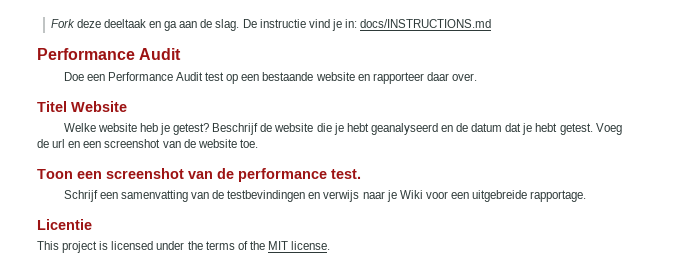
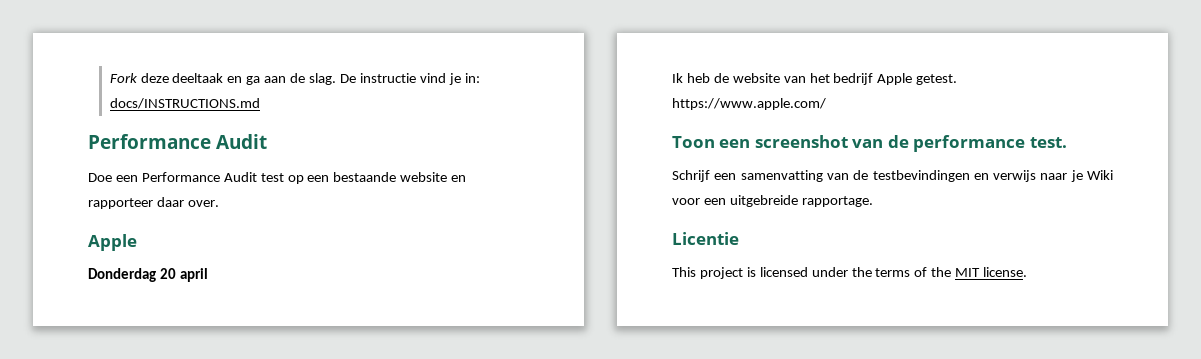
  Doe een Performance Audit test op een bestaande website en rapporteer daar over.
- Titel Website
- Welke website heb je getest? Beschrijf de website die je hebt geanalyseerd en de datum dat je hebt getest. Voeg de url en een screenshot van de website toe.
+ Apple
+ Donderdag 20 april
+ Ik heb de website van het bedrijf Apple getest. https://www.apple.com/

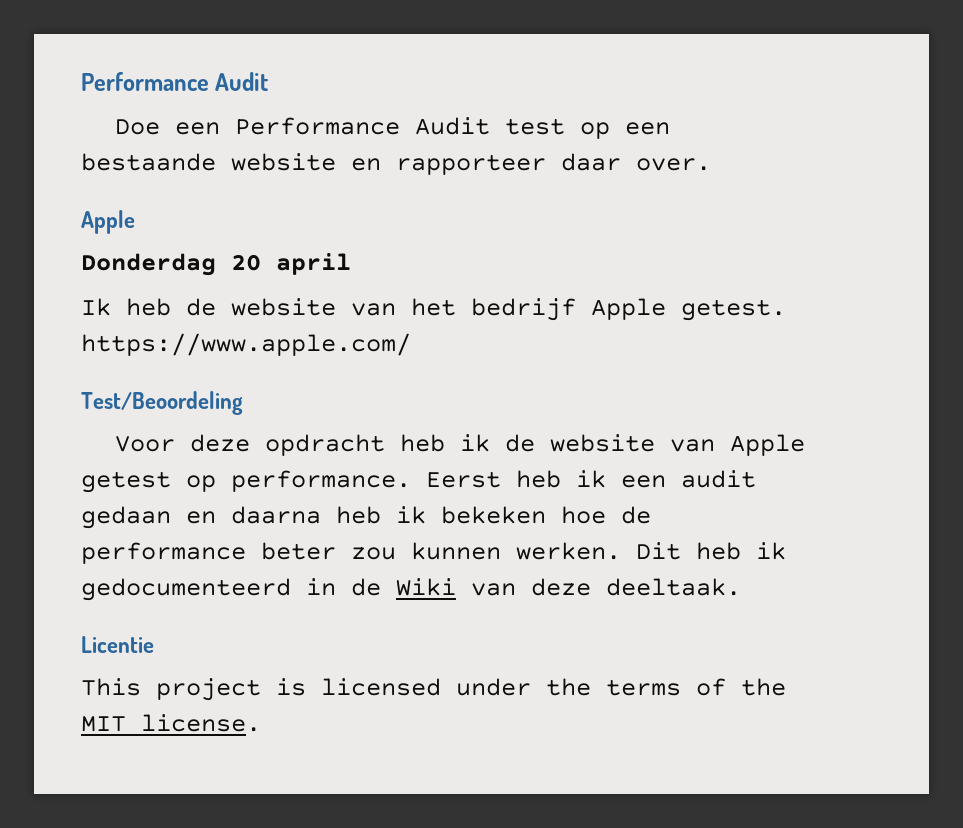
- Fork deze deeltaak en ga aan de slag. De instructie vind je in: docs/INSTRUCTIONS.md
- Toon een screenshot van de performance test.
- Schrijf een samenvatting van de testbevindingen en verwijs naar je Wiki voor een uitgebreide rapportage.
+ Test/Beoordeling
+ Voor deze opdracht heb ik de website van Apple getest op performance. Eerst heb ik een audit gedaan en daarna heb ik bekeken hoe de performance beter zou kunnen werken. Dit heb ik gedocumenteerd in de Wiki van deze deeltaak.

